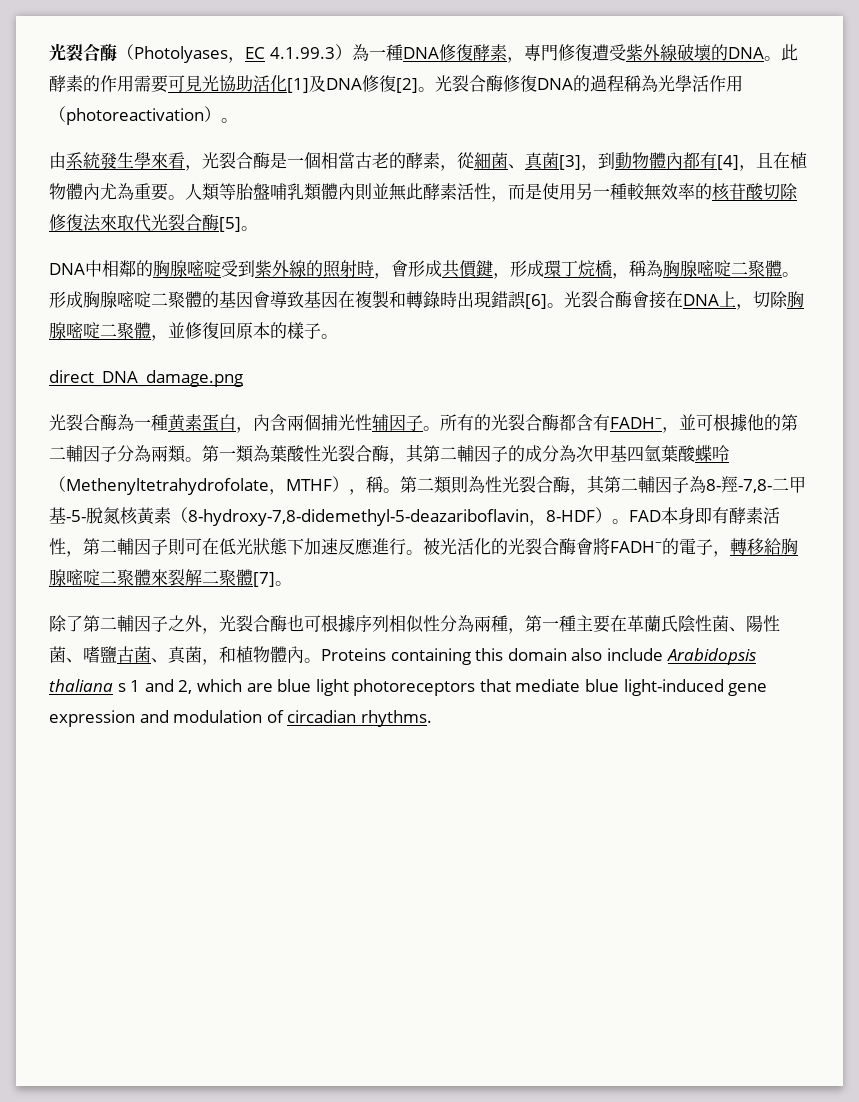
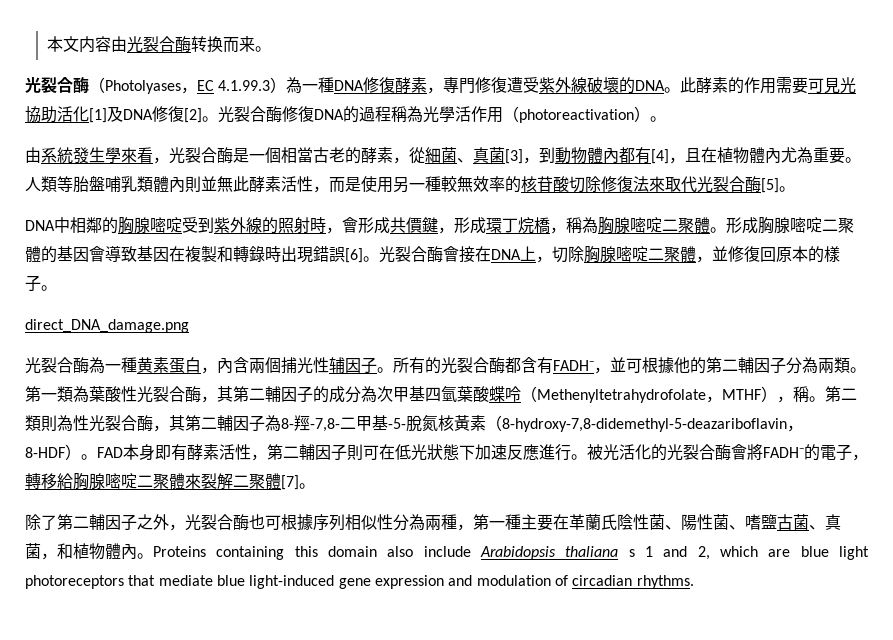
+ 本文内容由光裂合酶转换而来。

